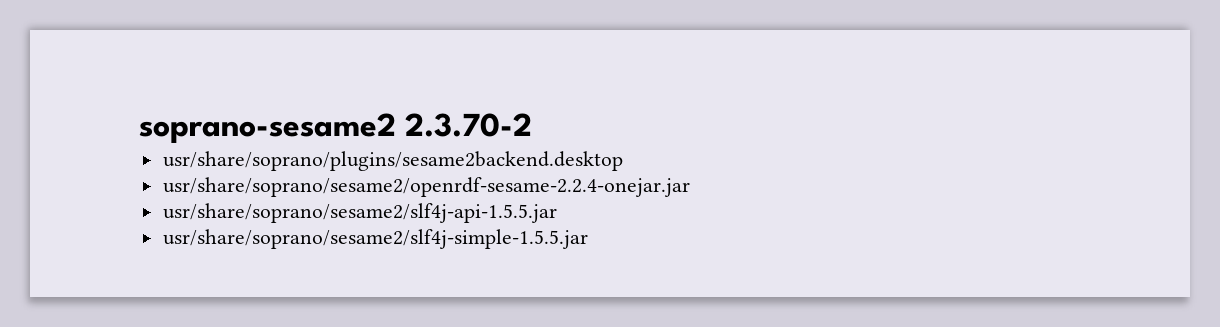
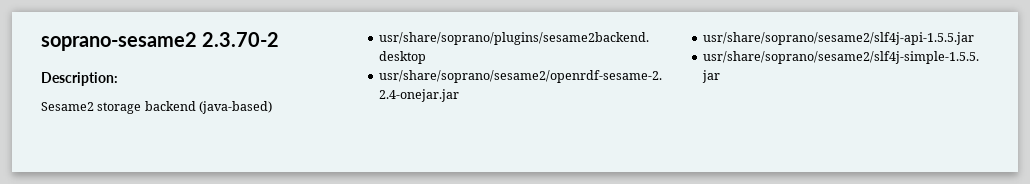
+ Description:
+ Sesame2 storage backend (java-based)

